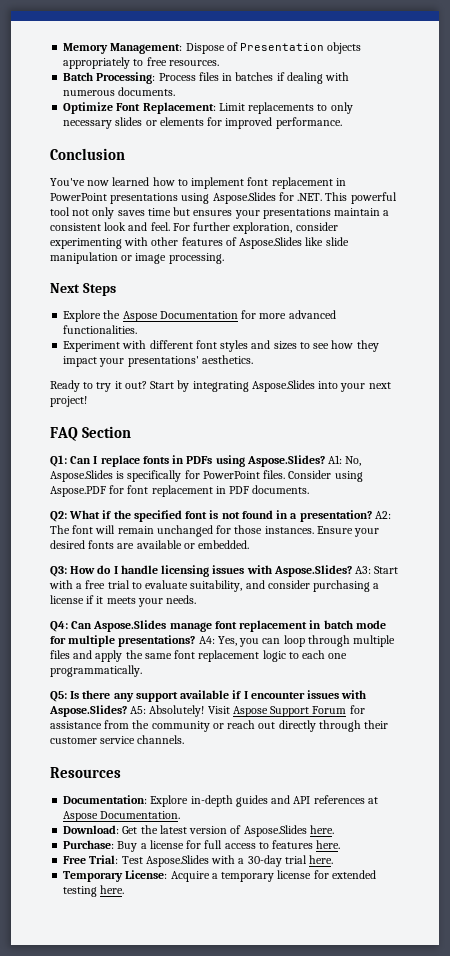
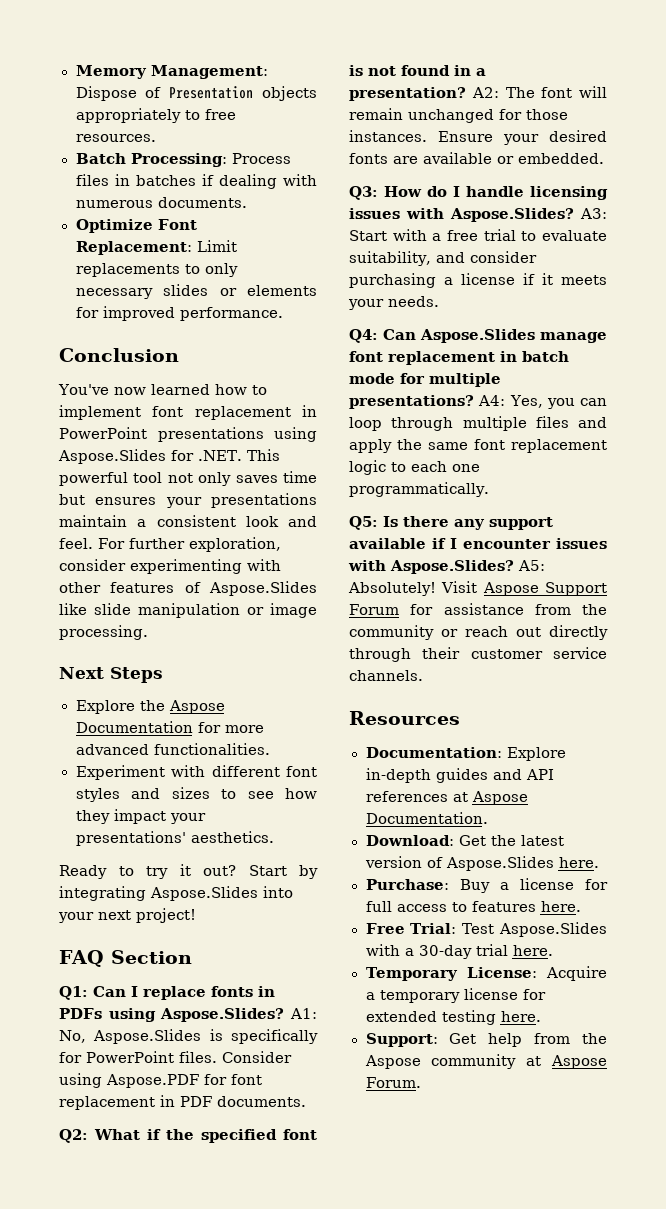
+ Support: Get help from the Aspose community at Aspose Forum.

